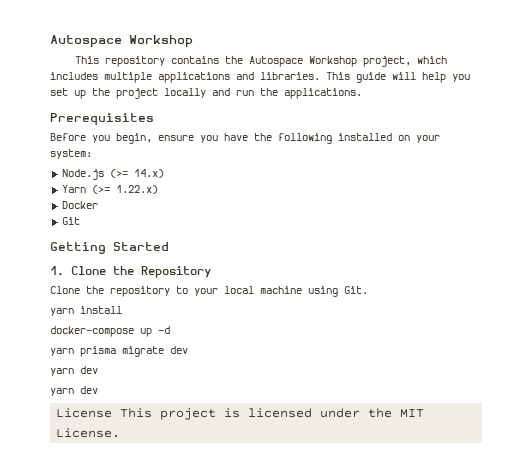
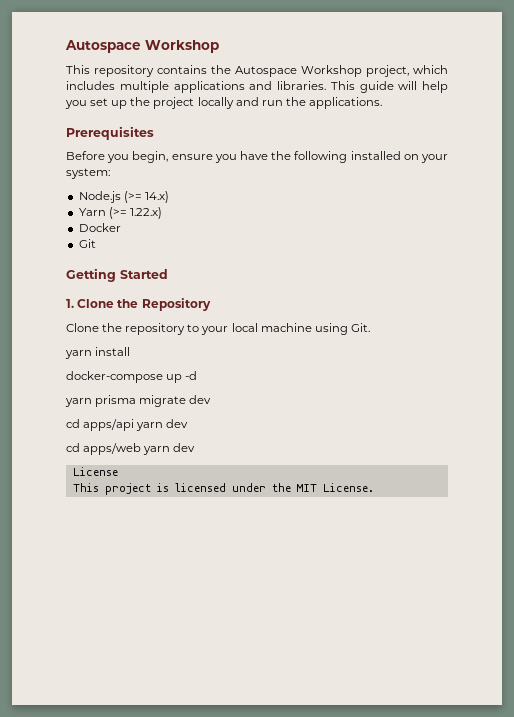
  yarn prisma migrate dev
- yarn dev
- yarn dev
+ cd apps/api yarn dev
+ cd apps/web yarn dev
- License This project is licensed under the MIT License.
+ License
+ This project is licensed under the MIT License.

